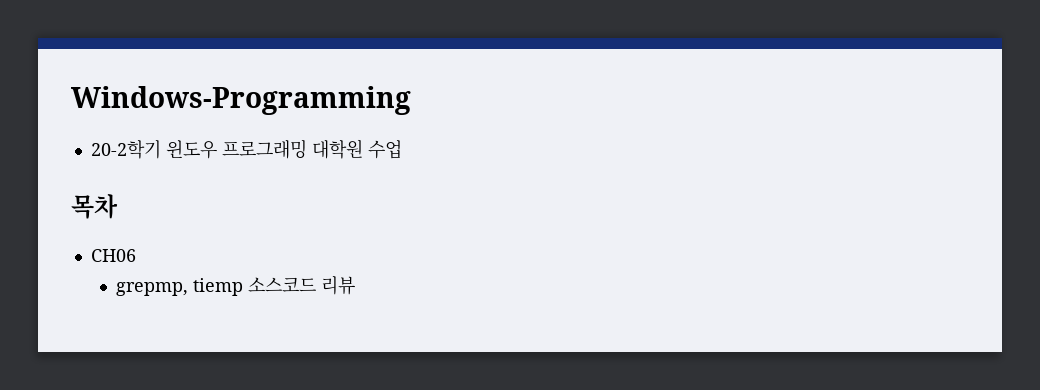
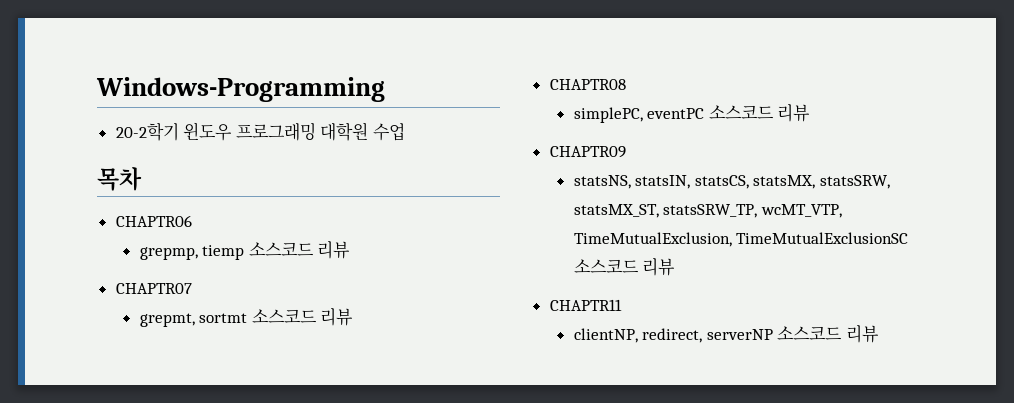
- CH06
+ CHAPTR06
+ CHAPTR07
+ grepmt, sortmt 소스코드 리뷰
+ CHAPTR08
+ simplePC, eventPC 소스코드 리뷰
+ CHAPTR09
+ statsNS, statsIN, statsCS, statsMX, statsSRW, statsMX_ST, statsSRW_TP, wcMT_VTP, TimeMutualExclusion, TimeMutualExclusionSC 소스코드 리뷰
+ CHAPTR11
+ clientNP, redirect, serverNP 소스코드 리뷰

